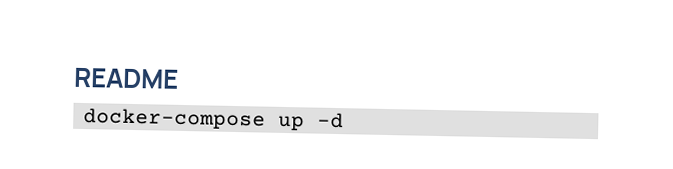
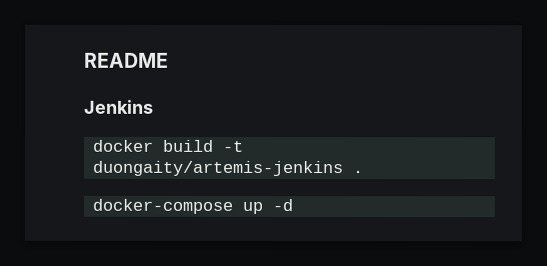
+ Jenkins
+ docker build -t duongaity/artemis-jenkins .

